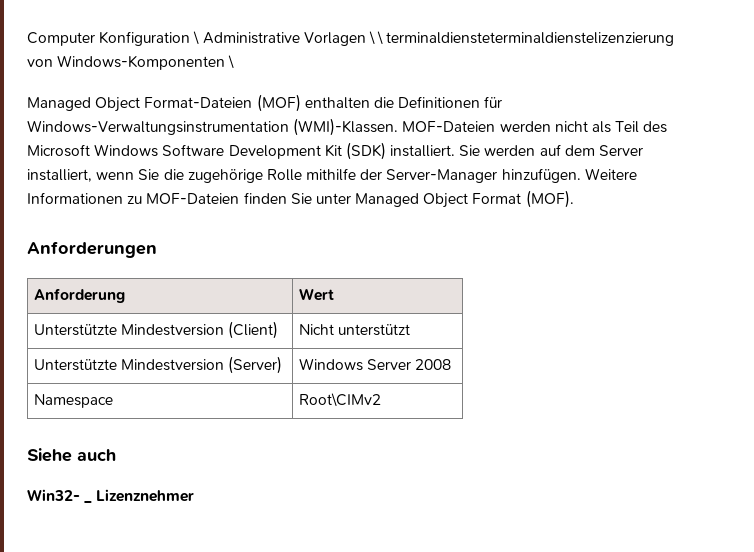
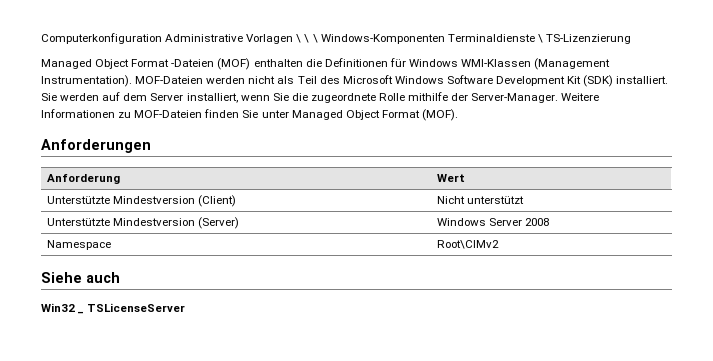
- Computer Konfiguration \ Administrative Vorlagen \ \ terminaldiensteterminaldienstelizenzierung von Windows-Komponenten \
- Managed Object Format-Dateien (MOF) enthalten die Definitionen für Windows-Verwaltungsinstrumentation (WMI)-Klassen.
+ Computerkonfiguration Administrative Vorlagen \ \ \ Windows-Komponenten Terminaldienste \ TS-Lizenzierung
+ Managed Object Format -Dateien (MOF) enthalten die Definitionen für Windows WMI-Klassen (Management Instrumentation).
- Sie werden auf dem Server installiert, wenn Sie die zugehörige Rolle mithilfe der Server-Manager hinzufügen.
+ Sie werden auf dem Server installiert, wenn Sie die zugeordnete Rolle mithilfe der Server-Manager.
- Win32- _ Lizenznehmer
+ Win32 _ TSLicenseServer

